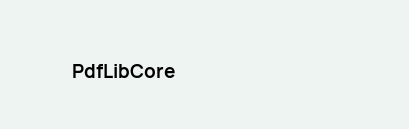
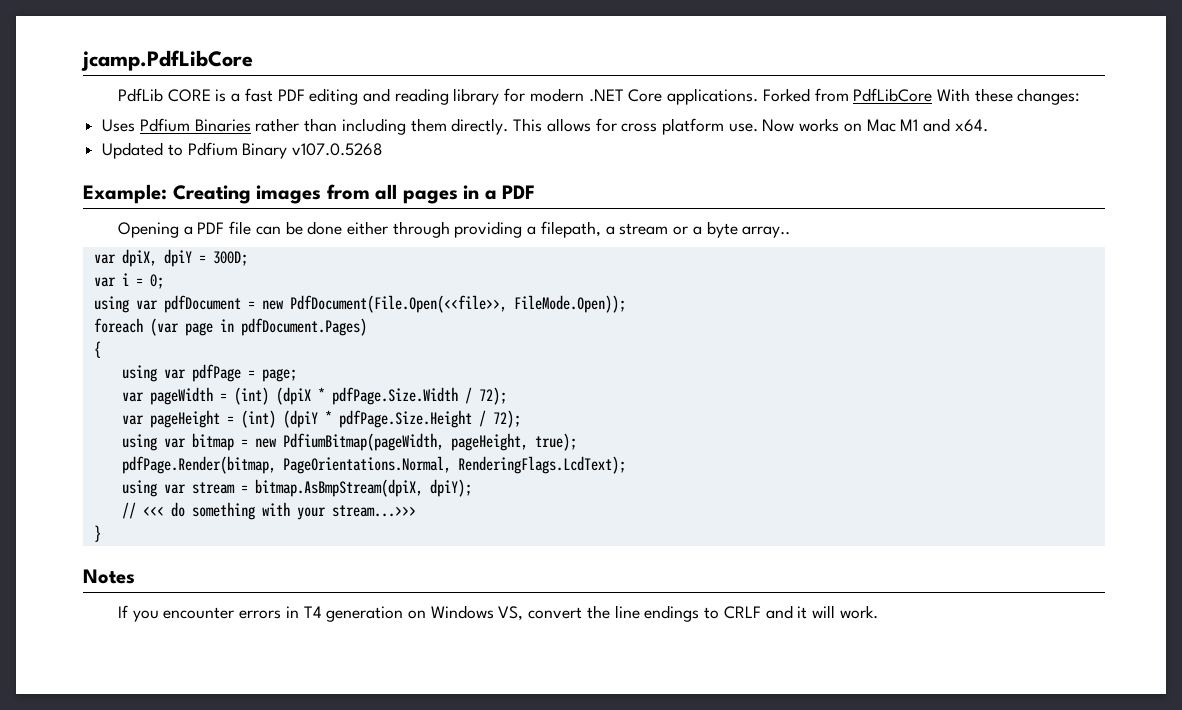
- PdfLibCore
+ jcamp.PdfLibCore
+ PdfLib CORE is a fast PDF editing and reading library for modern .NET Core applications. Forked from PdfLibCore With these changes:
+ Uses Pdfium Binaries rather than including them directly. This allows for cross platform use. Now works on Mac M1 and x64.
+ Updated to Pdfium Binary v107.0.5268
+ Example: Creating images from all pages in a PDF
+ Opening a PDF file can be done either through providing a filepath, a stream or a byte array..
+ var dpiX, dpiY = 300D;
+ var i = 0;
+ using var pdfDocument = new PdfDocument(File.Open(<<file>>, FileMode.Open));
+ foreach (var page in pdfDocument.Pages)
+ {
+ using var pdfPage = page;
+ var pageWidth = (int) (dpiX * pdfPage.Size.Width / 72);
+ var pageHeight = (int) (dpiY * pdfPage.Size.Height / 72);
+ using var bitmap = new PdfiumBitmap(pageWidth, pageHeight, true);
+ pdfPage.Render(bitmap, PageOrientations.Normal, RenderingFlags.LcdText);
+ using var stream = bitmap.AsBmpStream(dpiX, dpiY);
+ // <<< do something with your stream...>>>
+ }
+ Notes
+ If you encounter errors in T4 generation on Windows VS, convert the line endings to CRLF and it will work.

